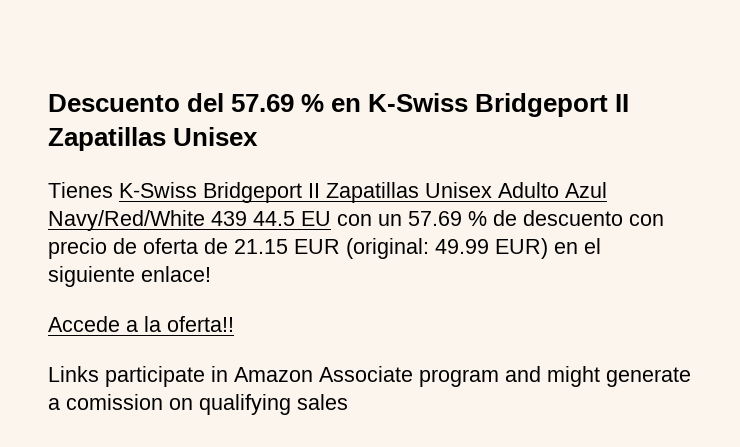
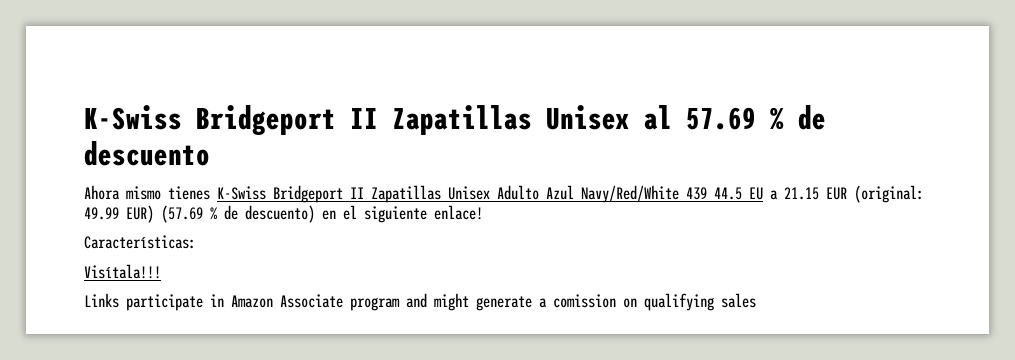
- Descuento del 57.69 % en K-Swiss Bridgeport II Zapatillas Unisex
- Tienes K-Swiss Bridgeport II Zapatillas Unisex Adulto Azul Navy/Red/White 439 44.5 EU con un 57.69 % de descuento con precio de oferta de 21.15 EUR (original: 49.99 EUR) en el siguiente enlace!
+ K-Swiss Bridgeport II Zapatillas Unisex al 57.69 % de descuento
+ Ahora mismo tienes K-Swiss Bridgeport II Zapatillas Unisex Adulto Azul Navy/Red/White 439 44.5 EU a 21.15 EUR (original: 49.99 EUR) (57.69 % de descuento) en el siguiente enlace!
- Accede a la oferta!!
+ Características:
+ Visítala!!!

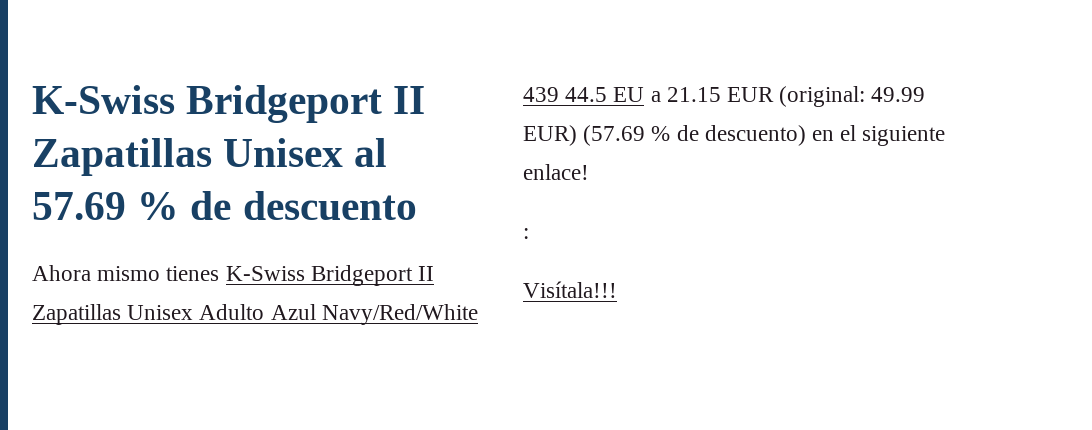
- Características:
+ :
- Links participate in Amazon Associate program and might generate a comission on qualifying sales

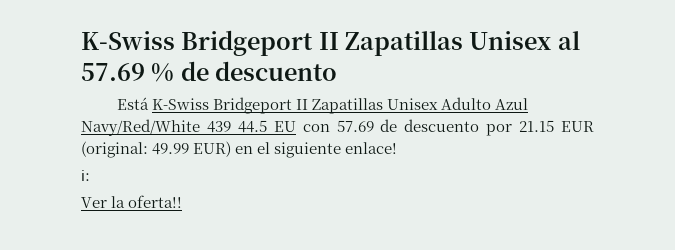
- Ahora mismo tienes K-Swiss Bridgeport II Zapatillas Unisex Adulto Azul Navy/Red/White 439 44.5 EU a 21.15 EUR (original: 49.99 EUR) (57.69 % de descuento) en el siguiente enlace!
+ Está K-Swiss Bridgeport II Zapatillas Unisex Adulto Azul Navy/Red/White 439 44.5 EU con 57.69 de descuento por 21.15 EUR (original: 49.99 EUR) en el siguiente enlace!
- :
- Visítala!!!
+ ℹ:
+ Ver la oferta!!

